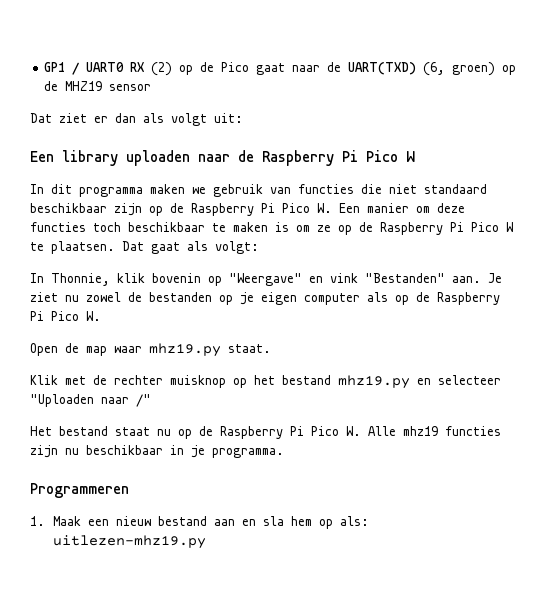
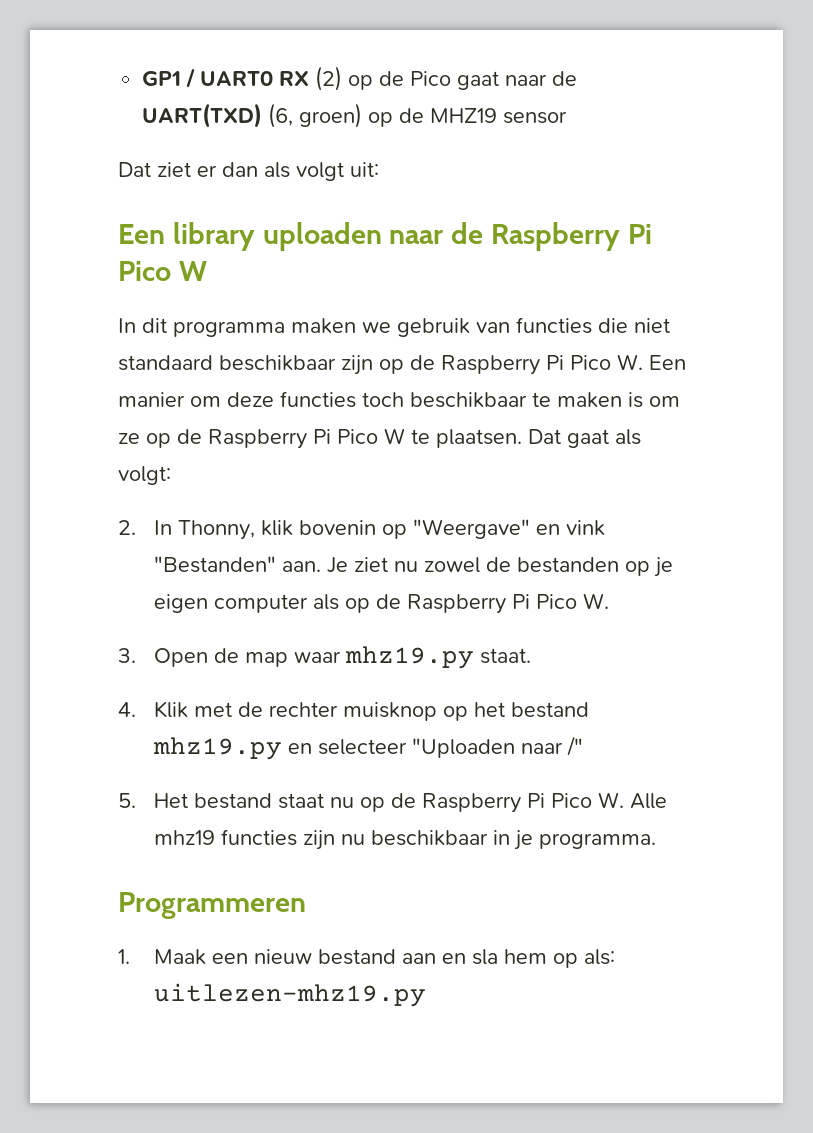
- In Thonnie, klik bovenin op "Weergave" en vink "Bestanden" aan.
+ 2. In Thonny, klik bovenin op "Weergave" en vink "Bestanden" aan.
- Open de map waar mhz19.py staat.
+ 3. Open de map waar mhz19.py staat.
- Klik met de rechter muisknop op het bestand mhz19.py en selecteer "Uploaden naar /"
+ 4. Klik met de rechter muisknop op het bestand mhz19.py en selecteer "Uploaden naar /"
- Het bestand staat nu op de Raspberry Pi Pico W. Alle mhz19 functies zijn nu beschikbaar in je programma.
+ 5. Het bestand staat nu op de Raspberry Pi Pico W. Alle mhz19 functies zijn nu beschikbaar in je programma.

